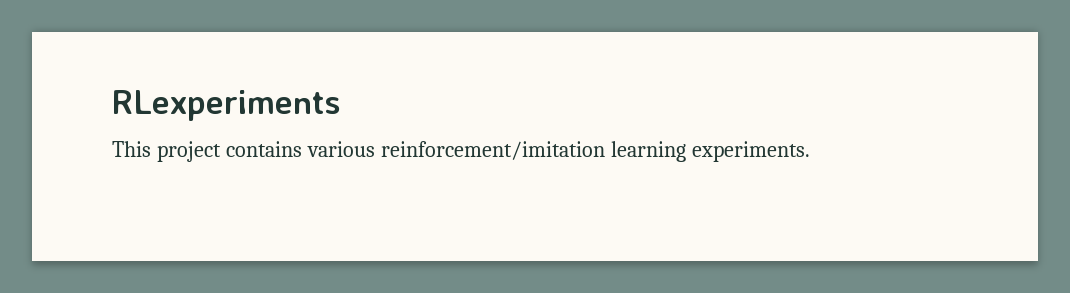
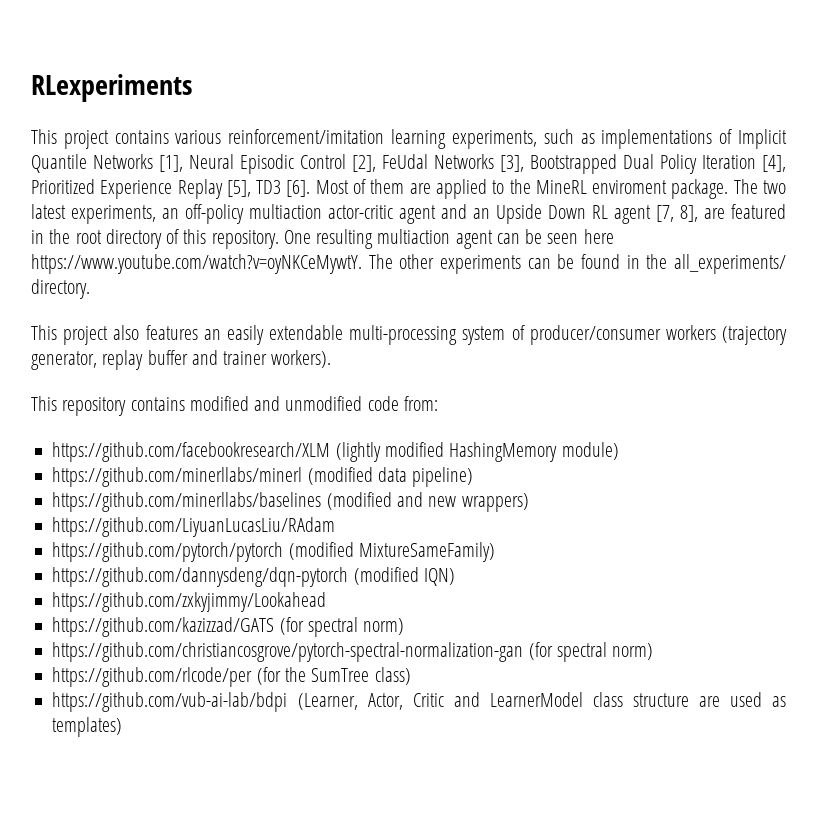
- This project contains various reinforcement/imitation learning experiments.
+ This project contains various reinforcement/imitation learning experiments, such as implementations of Implicit Quantile Networks [1], Neural Episodic Control [2], FeUdal Networks [3], Bootstrapped Dual Policy Iteration [4], Prioritized Experience Replay [5], TD3 [6]. Most of them are applied to the MineRL enviroment package. The two latest experiments, an off-policy multiaction actor-critic agent and an Upside Down RL agent [7, 8], are featured in the root directory of this repository. One resulting multiaction agent can be seen here https://www.youtube.com/watch?v=oyNKCeMywtY. The other experiments can be found in the all_experiments/ directory.
+ This project also features an easily extendable multi-processing system of producer/consumer workers (trajectory generator, replay buffer and trainer workers).
+ This repository contains modified and unmodified code from:
+ https://github.com/facebookresearch/XLM (lightly modified HashingMemory module)
+ https://github.com/minerllabs/minerl (modified data pipeline)
+ https://github.com/minerllabs/baselines (modified and new wrappers)
+ https://github.com/LiyuanLucasLiu/RAdam
+ https://github.com/pytorch/pytorch (modified MixtureSameFamily)
+ https://github.com/dannysdeng/dqn-pytorch (modified IQN)
+ https://github.com/zxkyjimmy/Lookahead
+ https://github.com/kazizzad/GATS (for spectral norm)
+ https://github.com/christiancosgrove/pytorch-spectral-normalization-gan (for spectral norm)
+ https://github.com/rlcode/per (for the SumTree class)
+ https://github.com/vub-ai-lab/bdpi (Learner, Actor, Critic and LearnerModel class structure are used as templates)

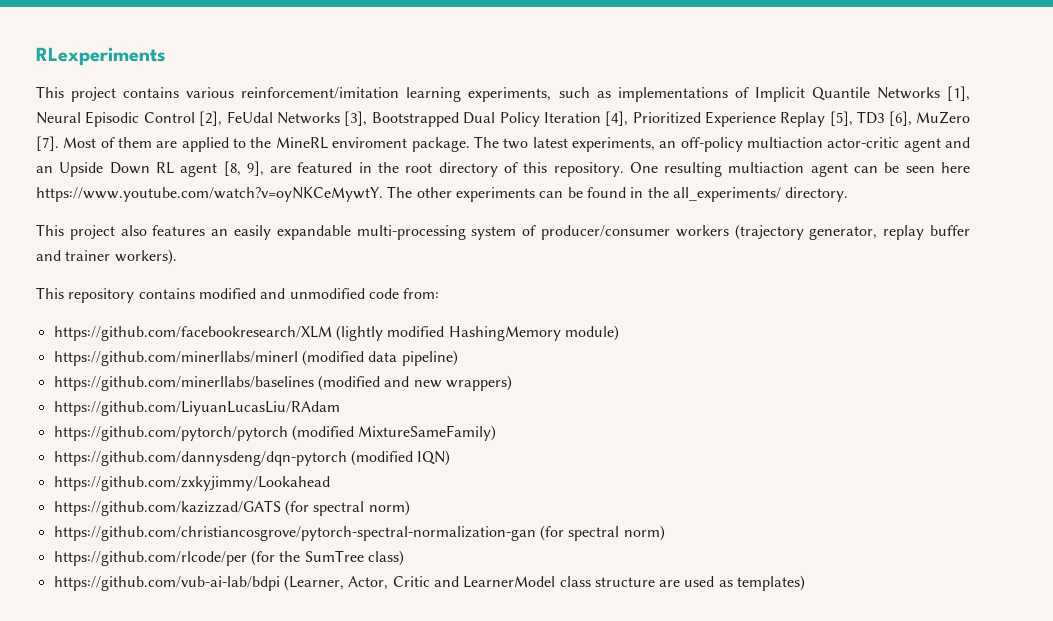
- This project contains various reinforcement/imitation learning experiments, such as implementations of Implicit Quantile Networks [1], Neural Episodic Control [2], FeUdal Networks [3], Bootstrapped Dual Policy Iteration [4], Prioritized Experience Replay [5], TD3 [6].
+ This project contains various reinforcement/imitation learning experiments, such as implementations of Implicit Quantile Networks [1], Neural Episodic Control [2], FeUdal Networks [3], Bootstrapped Dual Policy Iteration [4], Prioritized Experience Replay [5], TD3 [6], MuZero [7].
- The two latest experiments, an off-policy multiaction actor-critic agent and an Upside Down RL agent [7, 8], are featured in the root directory of this repository.
+ The two latest experiments, an off-policy multiaction actor-critic agent and an Upside Down RL agent [8, 9], are featured in the root directory of this repository.
- This project also features an easily extendable multi-processing system of producer/consumer workers (trajectory generator, replay buffer and trainer workers).
+ This project also features an easily expandable multi-processing system of producer/consumer workers (trajectory generator, replay buffer and trainer workers).

